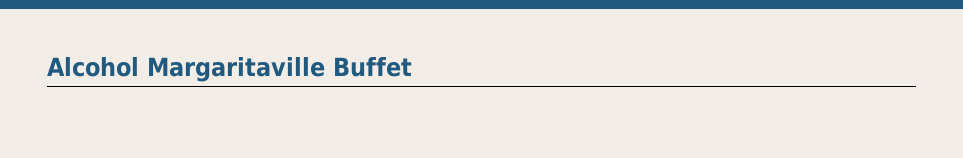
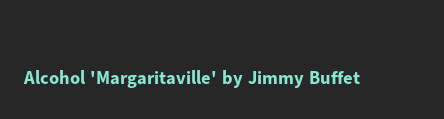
- Alcohol Margaritaville Buffet
+ Alcohol 'Margaritaville' by Jimmy Buffet

